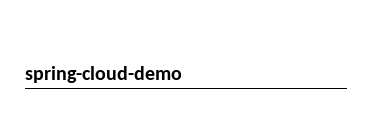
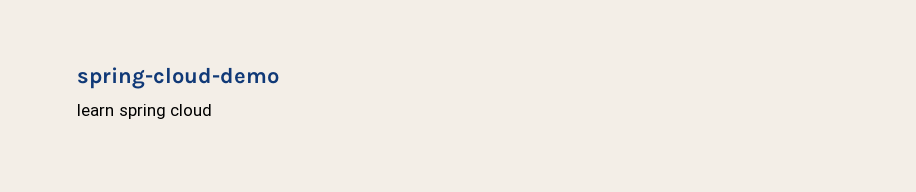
+ learn spring cloud

